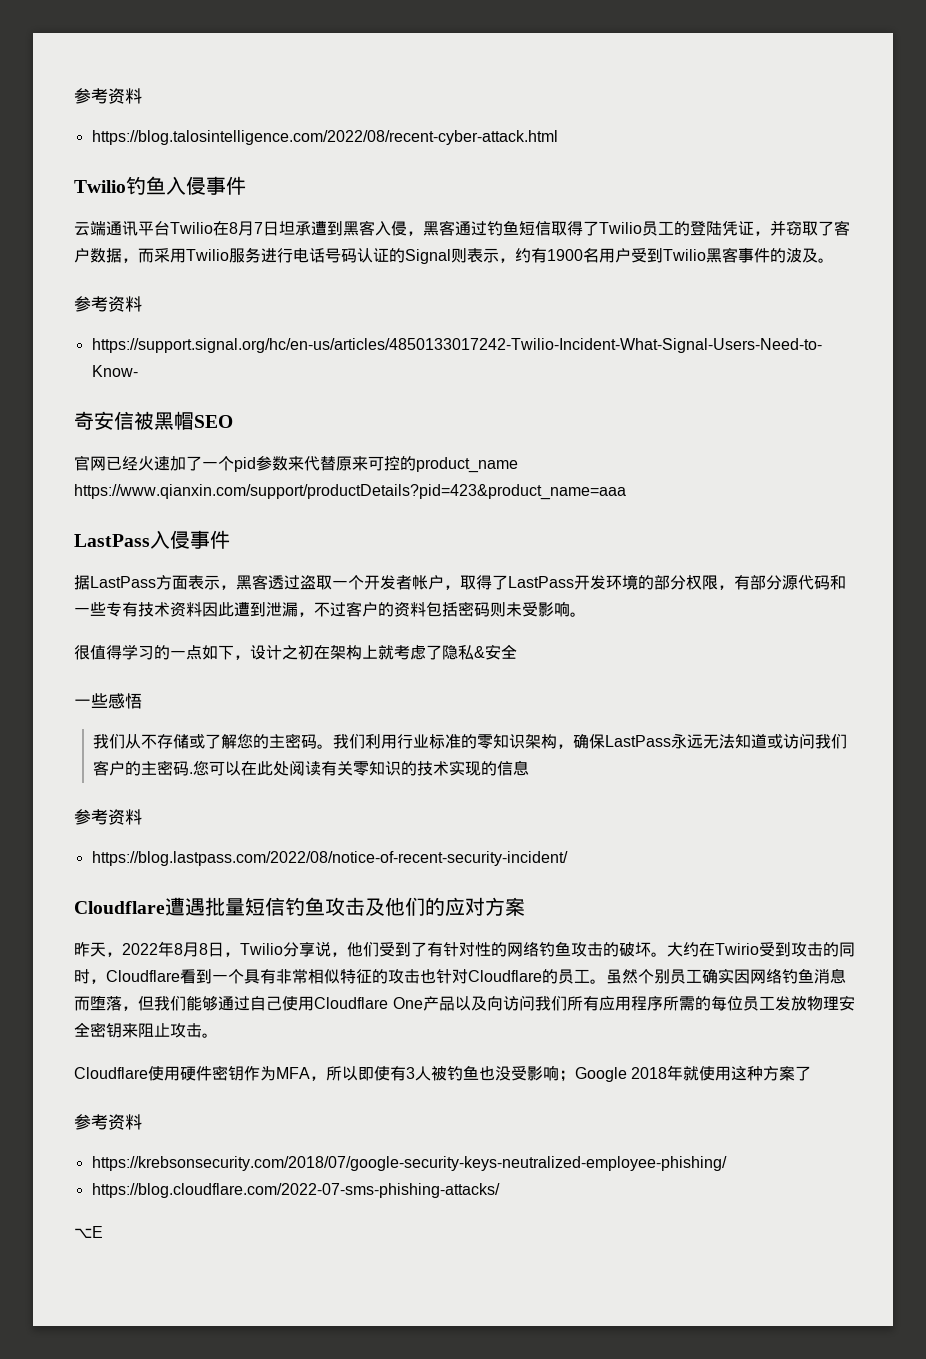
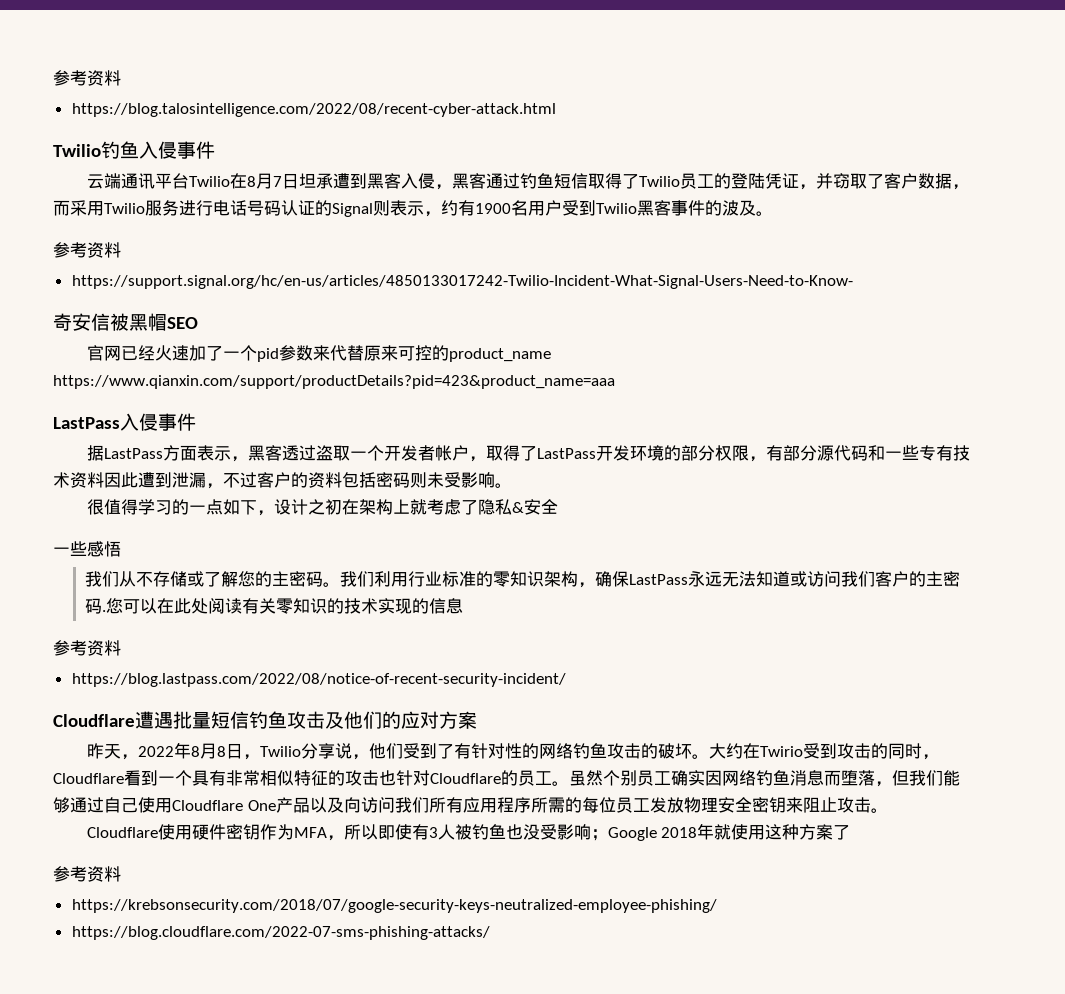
- ⌥E

